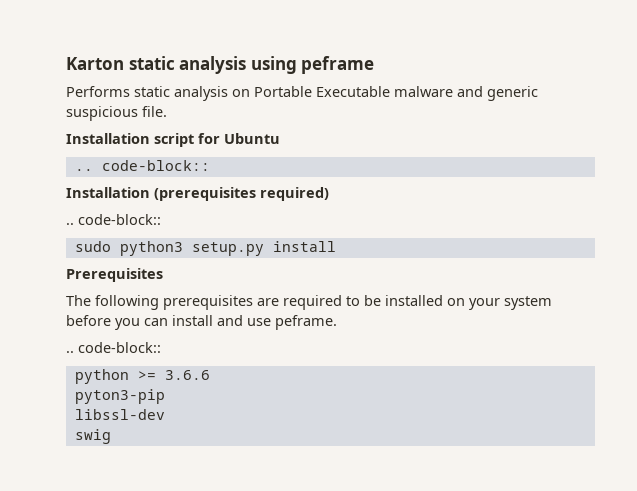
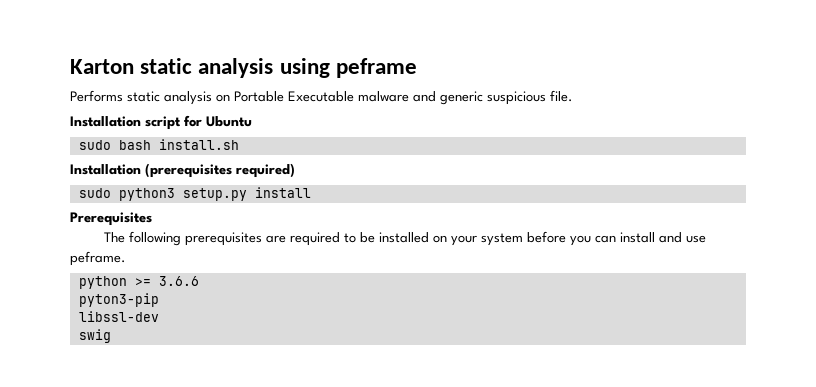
  Installation script for Ubuntu
- .. code-block::
+ sudo bash install.sh
  Installation (prerequisites required)
- .. code-block::
  The following prerequisites are required to be installed on your system before you can install and use peframe.
- .. code-block::

